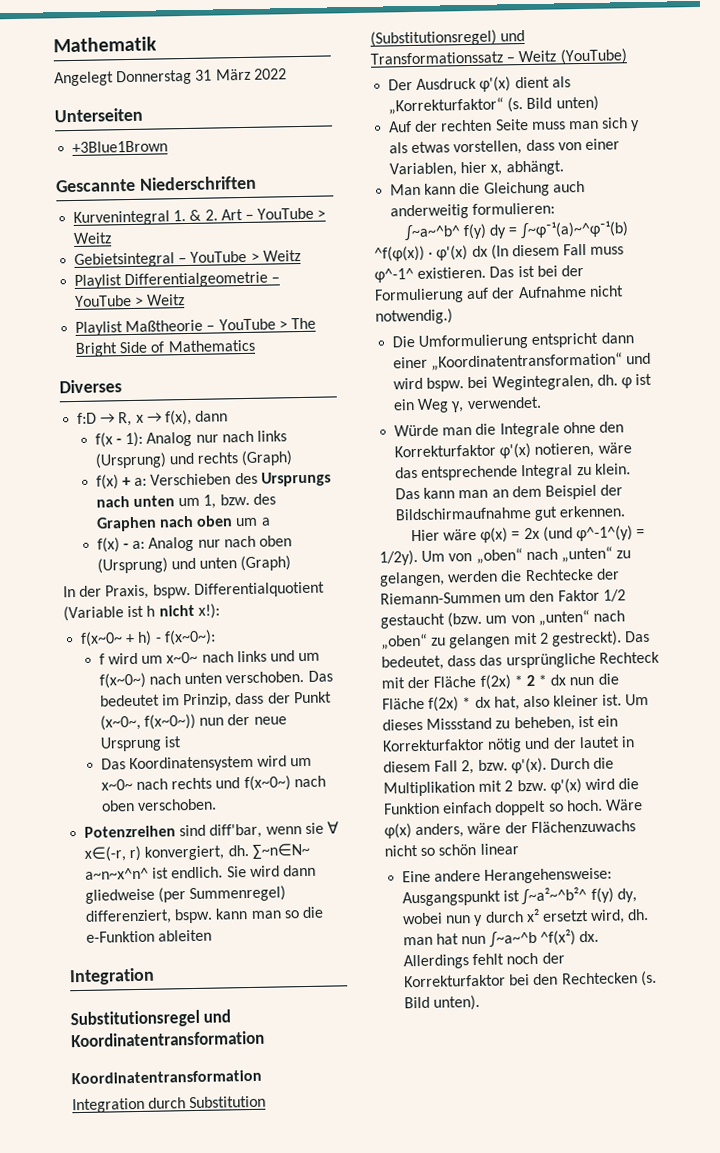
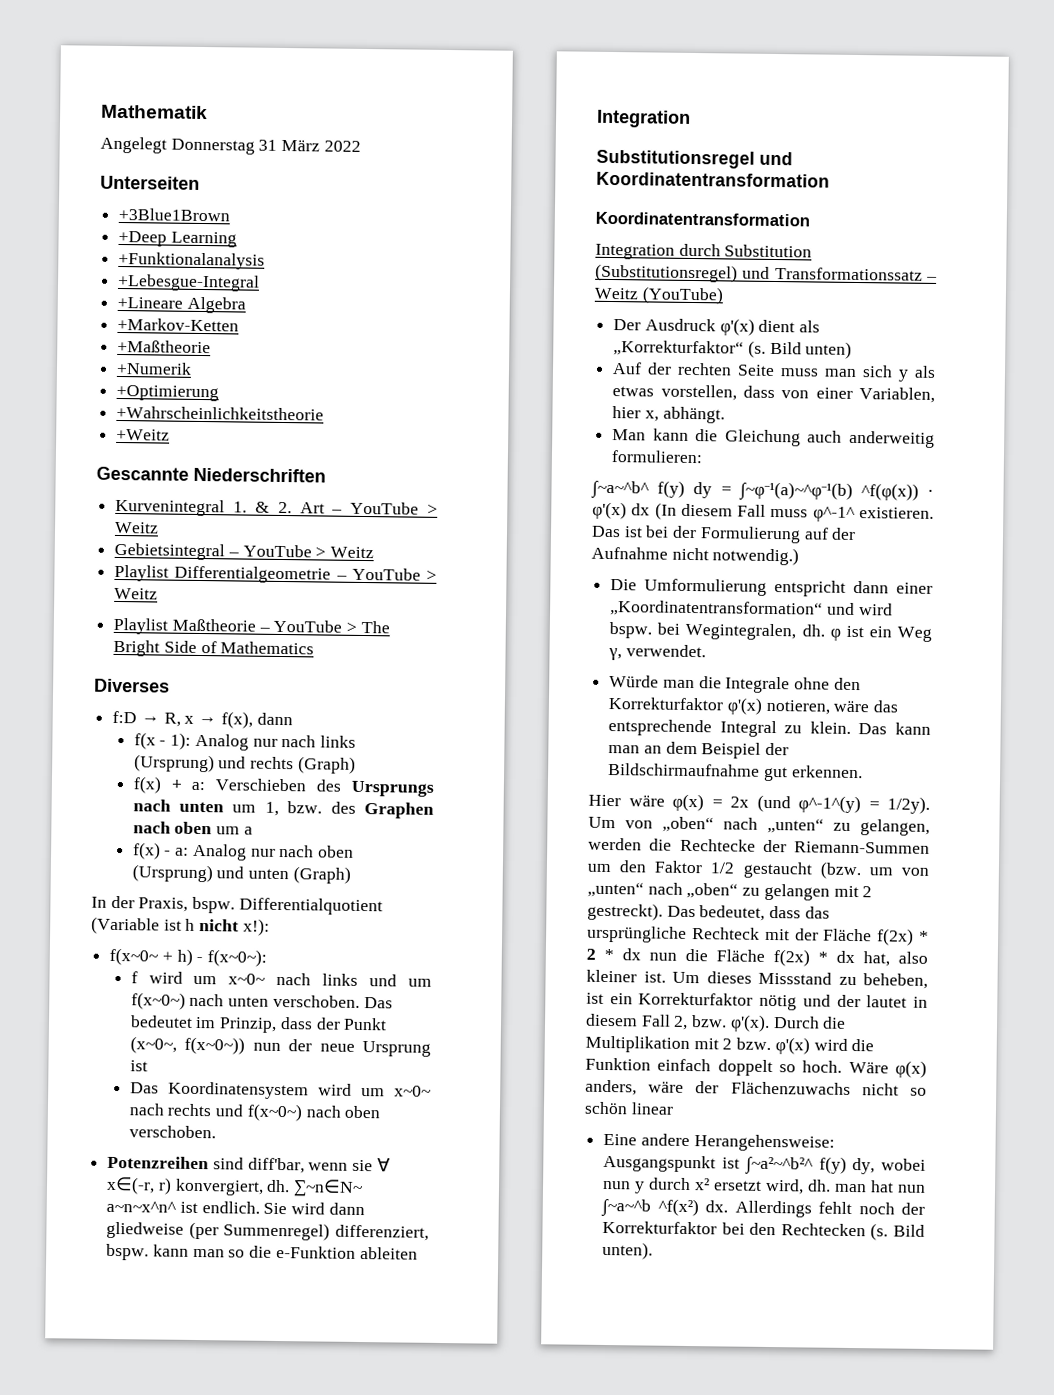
+ +Deep Learning
+ +Funktionalanalysis
+ +Lebesgue-Integral
+ +Lineare Algebra
+ +Markov-Ketten
+ +Maßtheorie
+ +Numerik
+ +Optimierung
+ +Wahrscheinlichkeitstheorie
+ +Weitz

